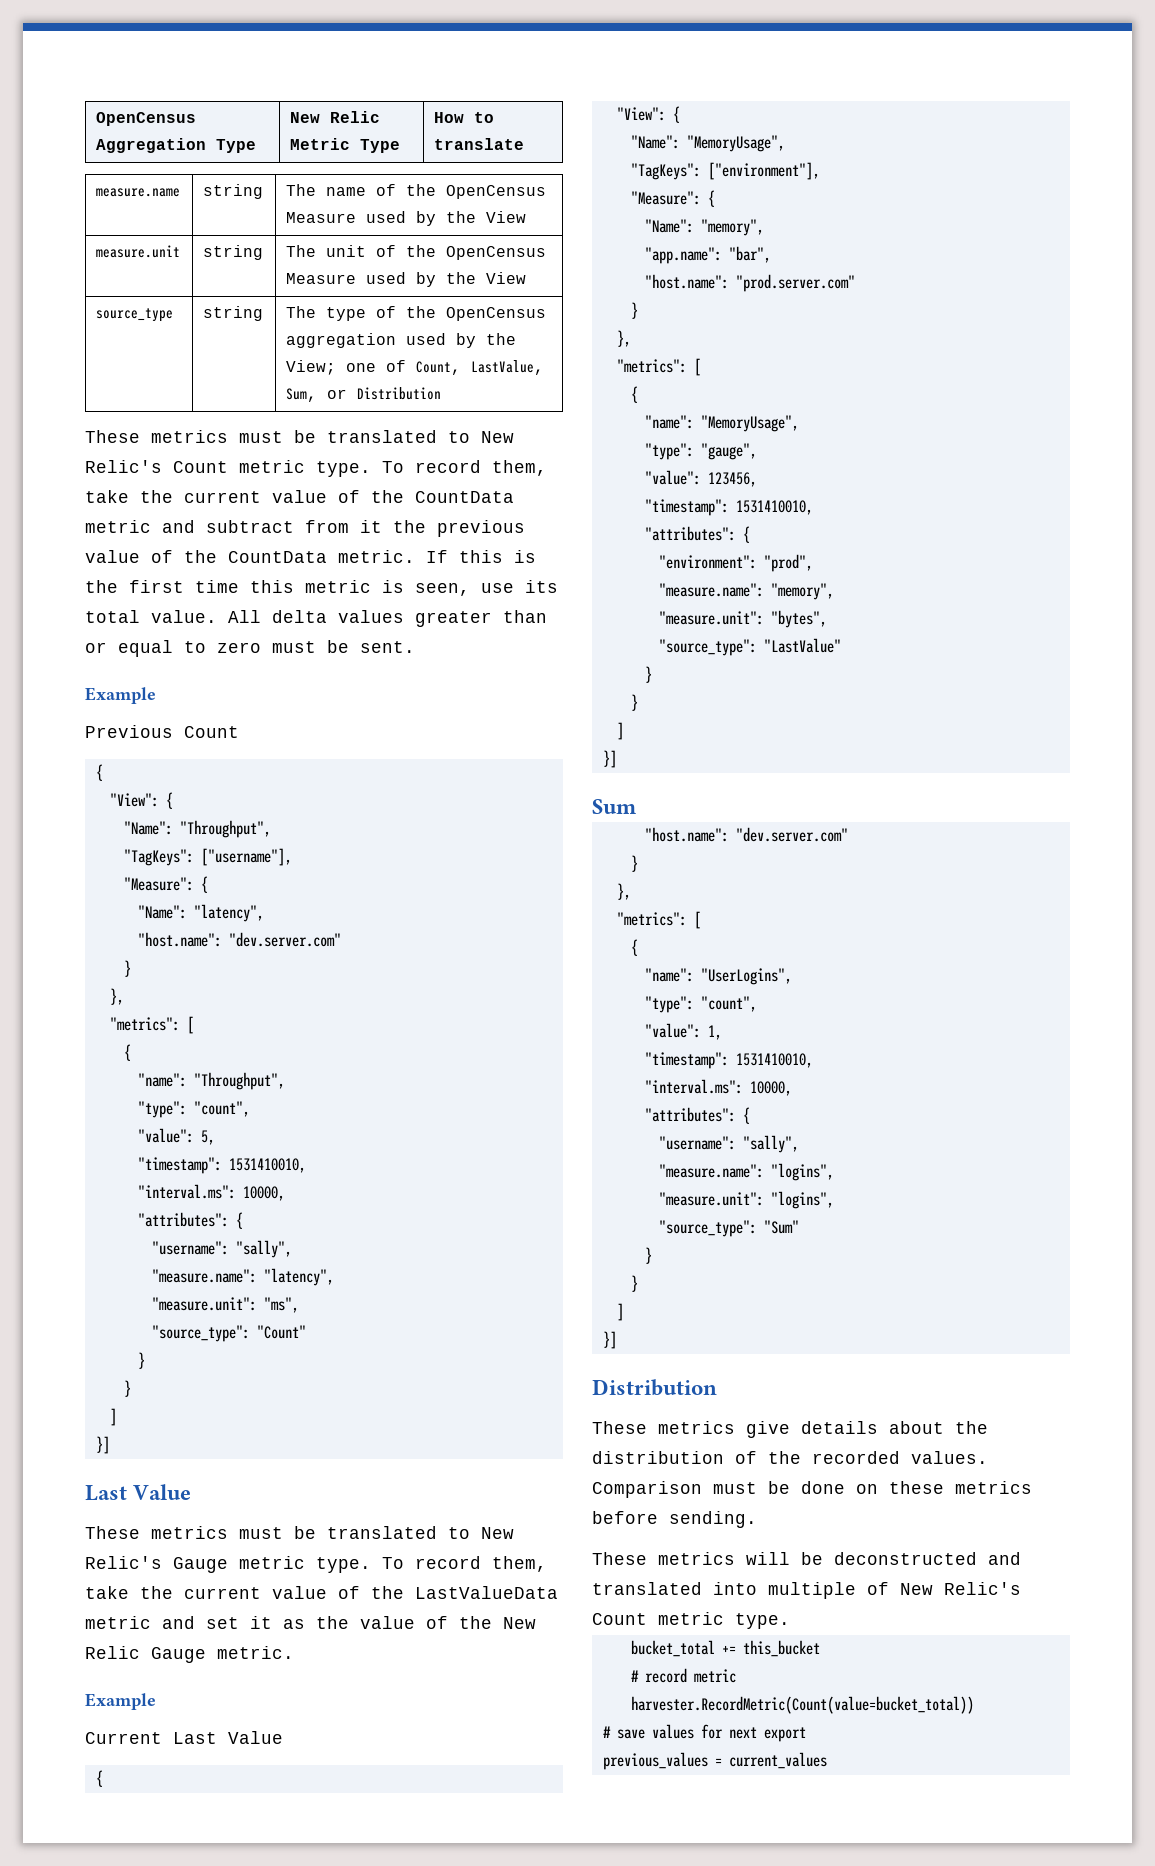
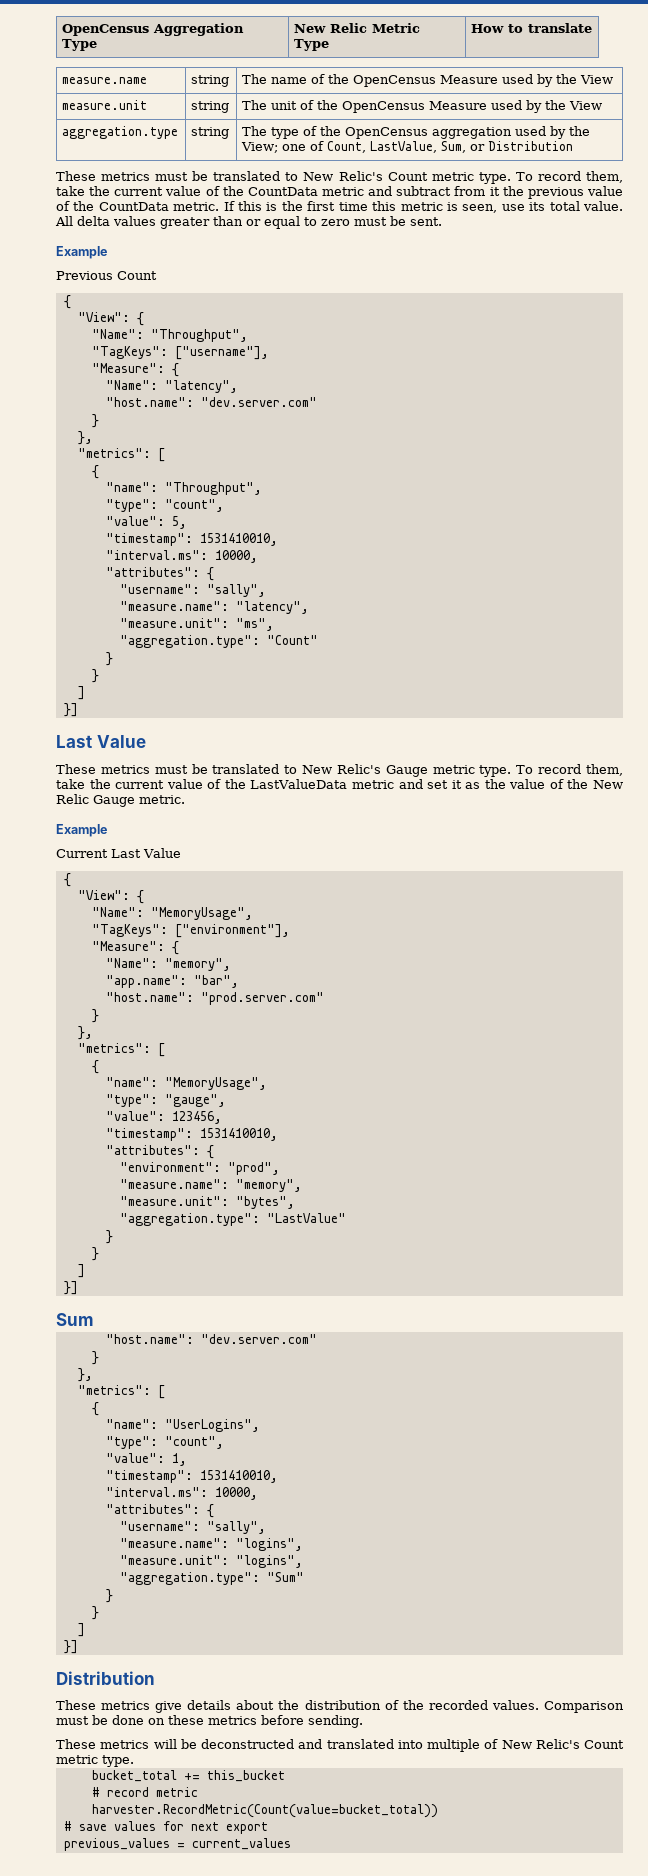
- source_type | string | The type of the OpenCensus aggregation used by the View; one of Count, LastValue, Sum, or Distribution
+ aggregation.type | string | The type of the OpenCensus aggregation used by the View; one of Count, LastValue, Sum, or Distribution
- "source_type": "Count"
+ "aggregation.type": "Count"
- "source_type": "LastValue"
+ "aggregation.type": "LastValue"
- "source_type": "Sum"
+ "aggregation.type": "Sum"

